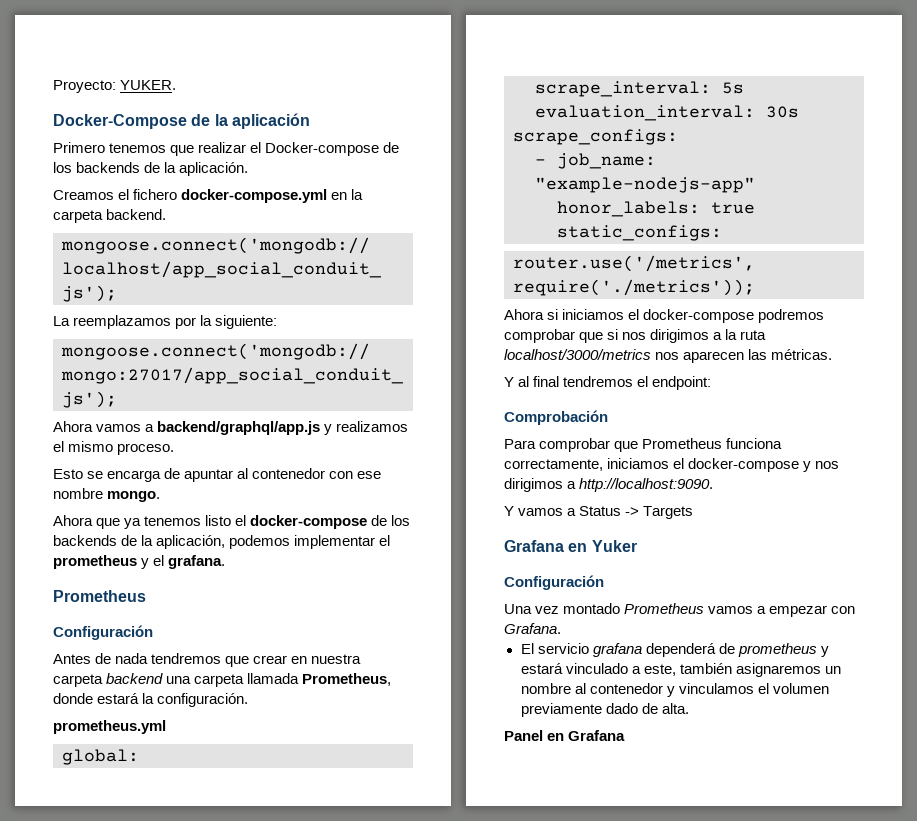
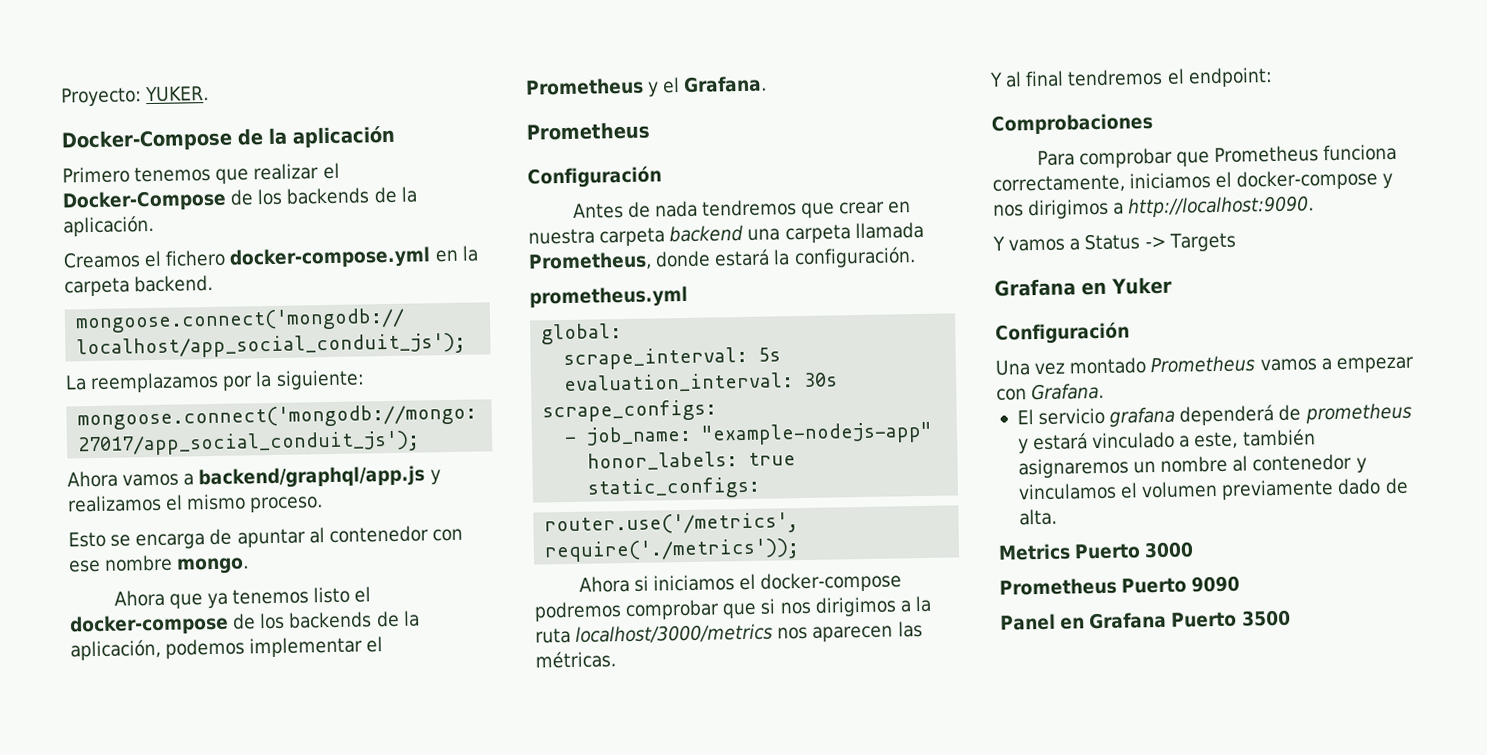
- Primero tenemos que realizar el Docker-compose de los backends de la aplicación.
+ Primero tenemos que realizar el Docker-Compose de los backends de la aplicación.
- Ahora que ya tenemos listo el docker-compose de los backends de la aplicación, podemos implementar el prometheus y el grafana.
+ Ahora que ya tenemos listo el docker-compose de los backends de la aplicación, podemos implementar el Prometheus y el Grafana.
- Comprobación
+ Comprobaciones
+ Metrics Puerto 3000
+ Prometheus Puerto 9090
- Panel en Grafana
+ Panel en Grafana Puerto 3500

